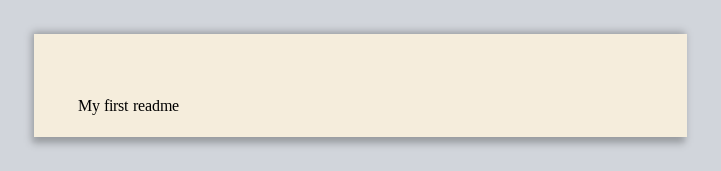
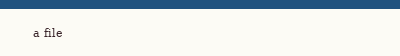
- My first readme
+ a file

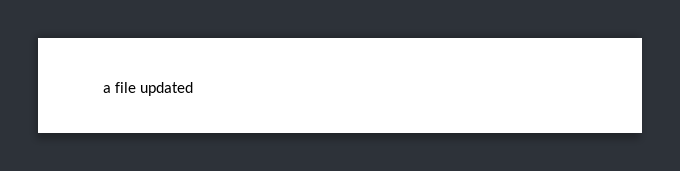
- a file
+ a file updated

